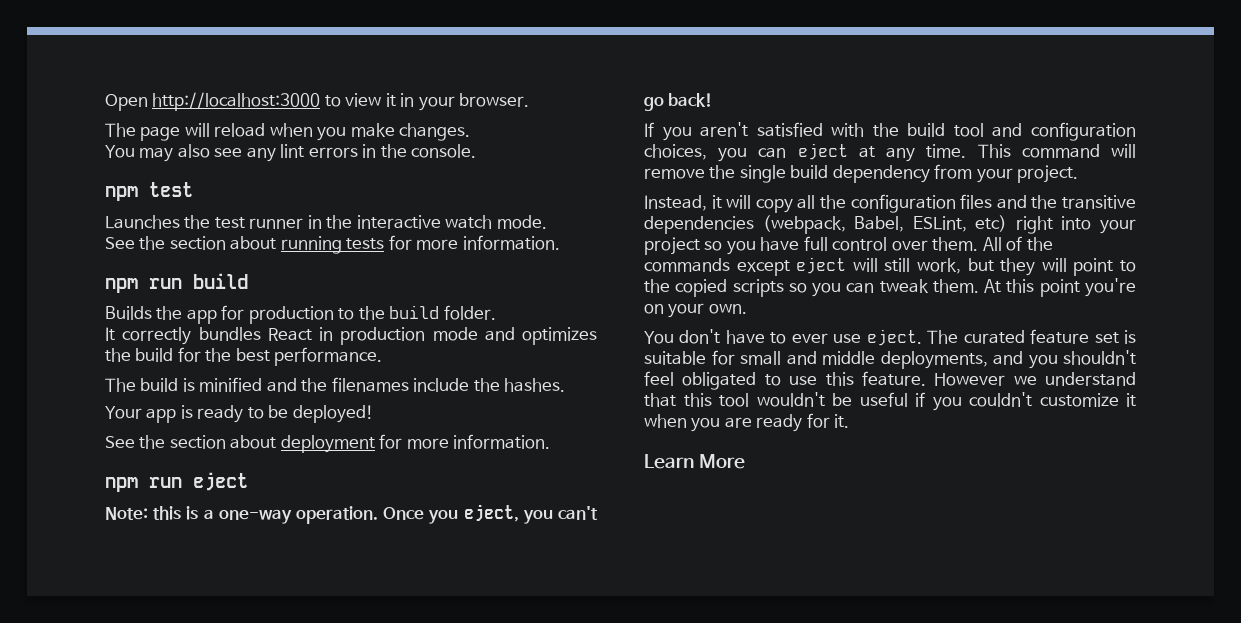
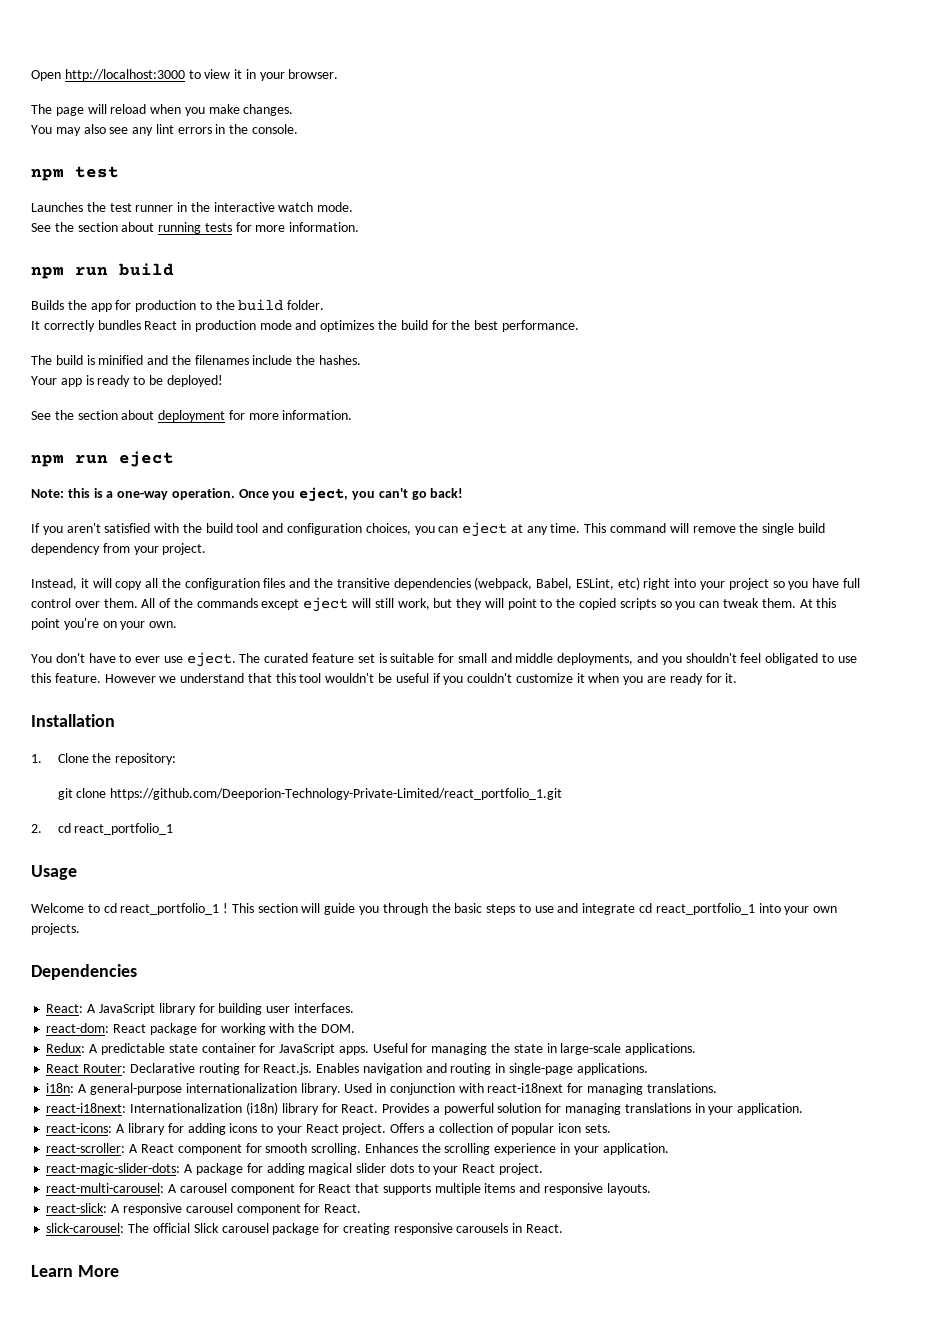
+ Installation
+ 1. Clone the repository:
+ git clone https://github.com/Deeporion-Technology-Private-Limited/react_portfolio_1.git
+ 2. cd react_portfolio_1
+ Usage
+ Welcome to cd react_portfolio_1 ! This section will guide you through the basic steps to use and integrate cd react_portfolio_1 into your own projects.
+ Dependencies
+ React: A JavaScript library for building user interfaces.
+ react-dom: React package for working with the DOM.
+ Redux: A predictable state container for JavaScript apps. Useful for managing the state in large-scale applications.
+ React Router: Declarative routing for React.js. Enables navigation and routing in single-page applications.
+ i18n: A general-purpose internationalization library. Used in conjunction with react-i18next for managing translations.
+ react-i18next: Internationalization (i18n) library for React. Provides a powerful solution for managing translations in your application.
+ react-icons: A library for adding icons to your React project. Offers a collection of popular icon sets.
+ react-scroller: A React component for smooth scrolling. Enhances the scrolling experience in your application.
+ react-magic-slider-dots: A package for adding magical slider dots to your React project.
+ react-multi-carousel: A carousel component for React that supports multiple items and responsive layouts.
+ react-slick: A responsive carousel component for React.
+ slick-carousel: The official Slick carousel package for creating responsive carousels in React.

